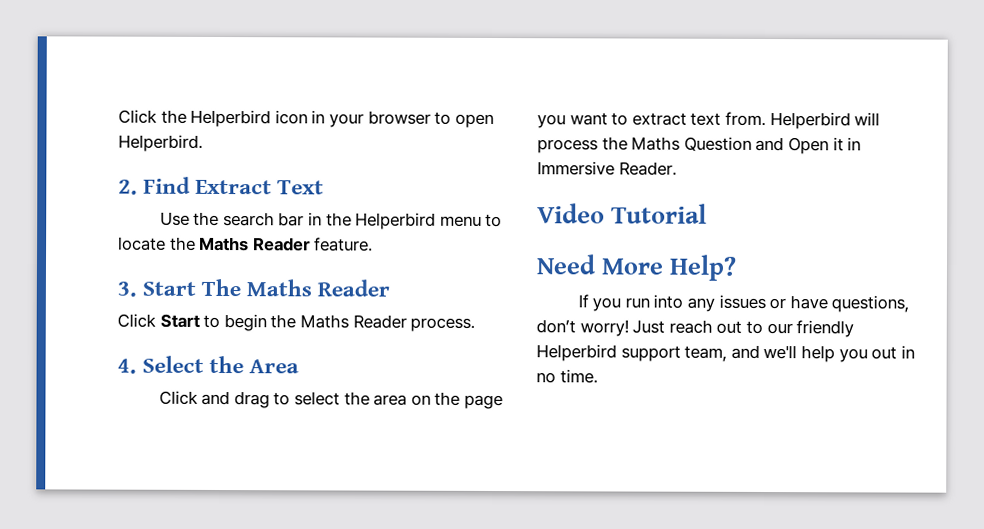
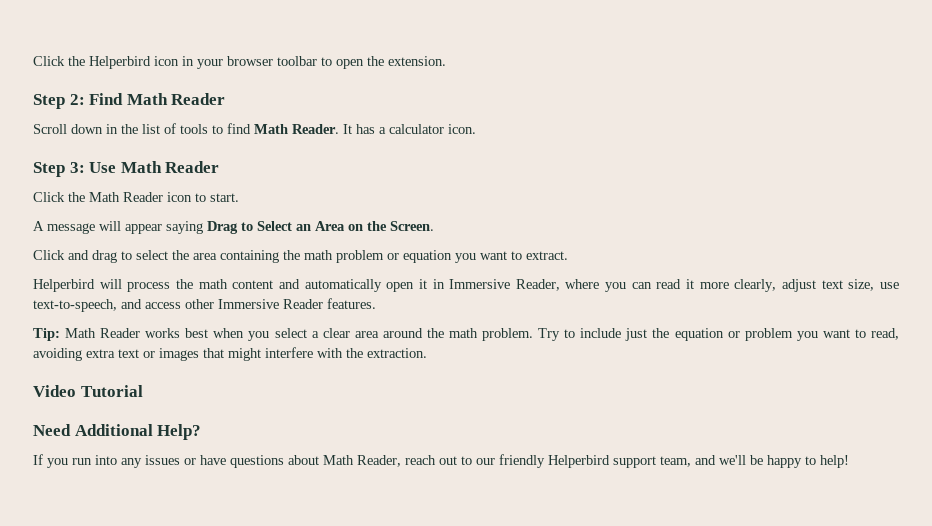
- Click the Helperbird icon in your browser to open Helperbird.
- 2. Find Extract Text
- Use the search bar in the Helperbird menu to locate the Maths Reader feature.
- 3. Start The Maths Reader
- Click Start to begin the Maths Reader process.
- 4. Select the Area
+ Click the Helperbird icon in your browser toolbar to open the extension.
+ Step 2: Find Math Reader
+ Scroll down in the list of tools to find Math Reader. It has a calculator icon.
+ Step 3: Use Math Reader
+ Click the Math Reader icon to start.
+ A message will appear saying Drag to Select an Area on the Screen.
- Click and drag to select the area on the page you want to extract text from. Helperbird will process the Maths Question and Open it in Immersive Reader.
+ Click and drag to select the area containing the math problem or equation you want to extract.
+ Helperbird will process the math content and automatically open it in Immersive Reader, where you can read it more clearly, adjust text size, use text-to-speech, and access other Immersive Reader features.
+ Tip: Math Reader works best when you select a clear area around the math problem. Try to include just the equation or problem you want to read, avoiding extra text or images that might interfere with the extraction.
- Need More Help?
+ Need Additional Help?
- If you run into any issues or have questions, don’t worry! Just reach out to our friendly Helperbird support team, and we'll help you out in no time.
+ If you run into any issues or have questions about Math Reader, reach out to our friendly Helperbird support team, and we'll be happy to help!

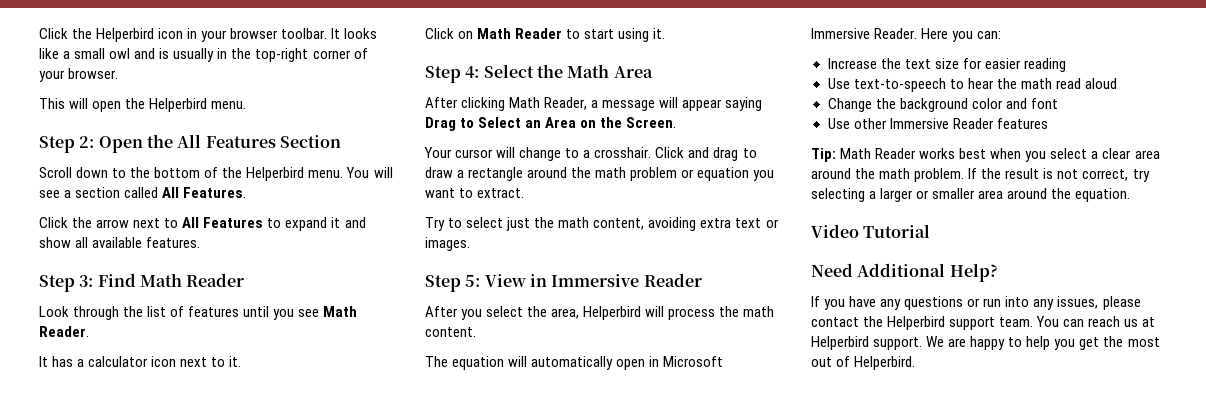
- Click the Helperbird icon in your browser toolbar to open the extension.
- Step 2: Find Math Reader
- Scroll down in the list of tools to find Math Reader. It has a calculator icon.
- Step 3: Use Math Reader
- Click the Math Reader icon to start.
- A message will appear saying Drag to Select an Area on the Screen.
+ Click the Helperbird icon in your browser toolbar. It looks like a small owl and is usually in the top-right corner of your browser.
+ This will open the Helperbird menu.
+ Step 2: Open the All Features Section
+ Scroll down to the bottom of the Helperbird menu. You will see a section called All Features.
+ Click the arrow next to All Features to expand it and show all available features.
+ Step 3: Find Math Reader
+ Look through the list of features until you see Math Reader.
+ It has a calculator icon next to it.
+ Click on Math Reader to start using it.
+ Step 4: Select the Math Area
+ After clicking Math Reader, a message will appear saying Drag to Select an Area on the Screen.
- Click and drag to select the area containing the math problem or equation you want to extract.
+ Your cursor will change to a crosshair. Click and drag to draw a rectangle around the math problem or equation you want to extract.
- Helperbird will process the math content and automatically open it in Immersive Reader, where you can read it more clearly, adjust text size, use text-to-speech, and access other Immersive Reader features.
+ Try to select just the math content, avoiding extra text or images.
+ Step 5: View in Immersive Reader
+ After you select the area, Helperbird will process the math content.
+ The equation will automatically open in Microsoft Immersive Reader. Here you can:
+ Increase the text size for easier reading
+ Use text-to-speech to hear the math read aloud
+ Change the background color and font
+ Use other Immersive Reader features
- Try to include just the equation or problem you want to read, avoiding extra text or images that might interfere with the extraction.
+ If the result is not correct, try selecting a larger or smaller area around the equation.
- If you run into any issues or have questions about Math Reader, reach out to our friendly Helperbird support team, and we'll be happy to help!
+ If you have any questions or run into any issues, please contact the Helperbird support team. You can reach us at Helperbird support. We are happy to help you get the most out of Helperbird.

